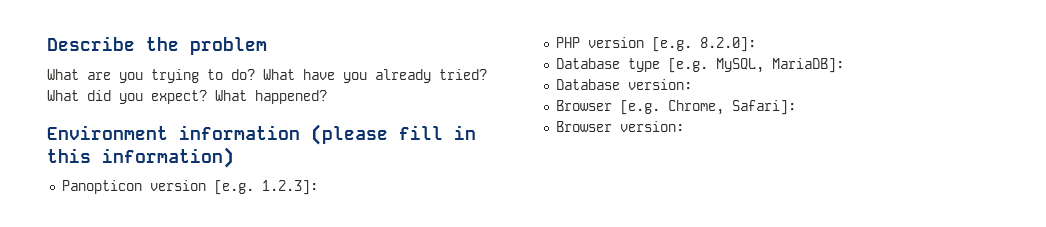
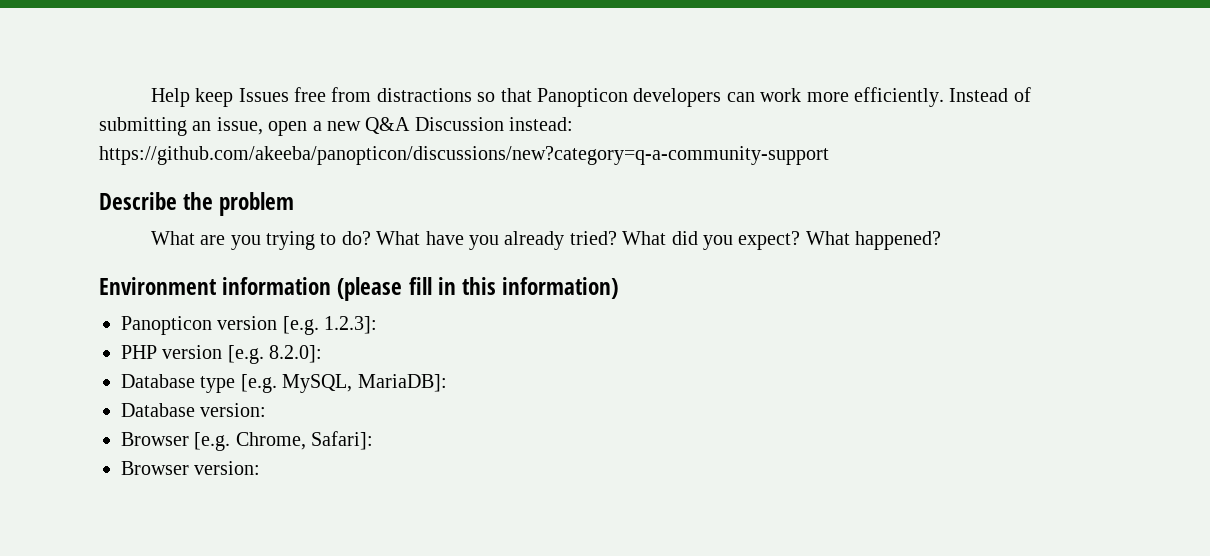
+ Help keep Issues free from distractions so that Panopticon developers can work more efficiently. Instead of submitting an issue, open a new Q&A Discussion instead: https://github.com/akeeba/panopticon/discussions/new?category=q-a-community-support

